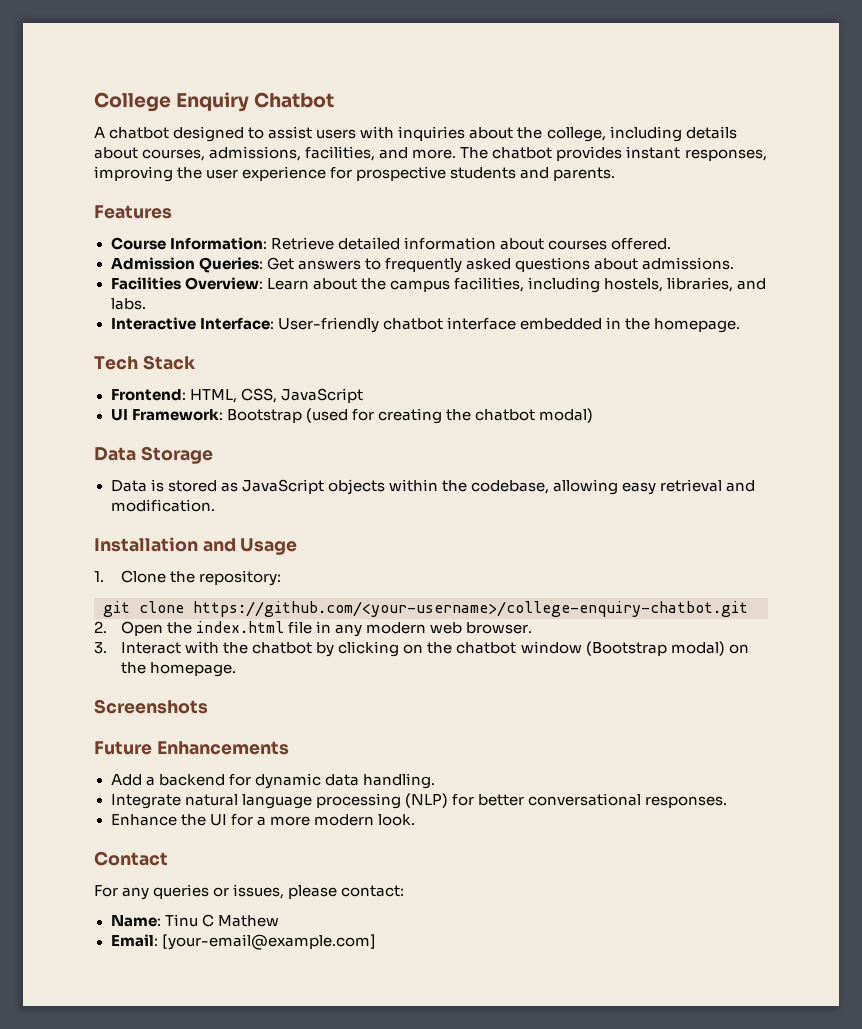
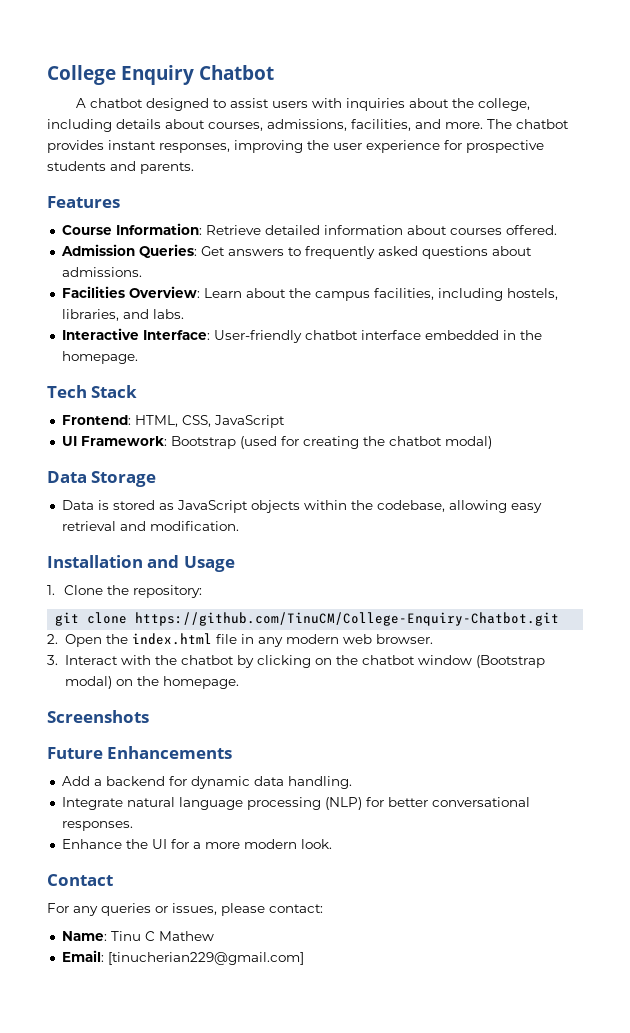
- git clone https://github.com/<your-username>/college-enquiry-chatbot.git
+ git clone https://github.com/TinuCM/College-Enquiry-Chatbot.git
- Email: [your-email@example.com]
+ Email: [tinucherian229@gmail.com]

